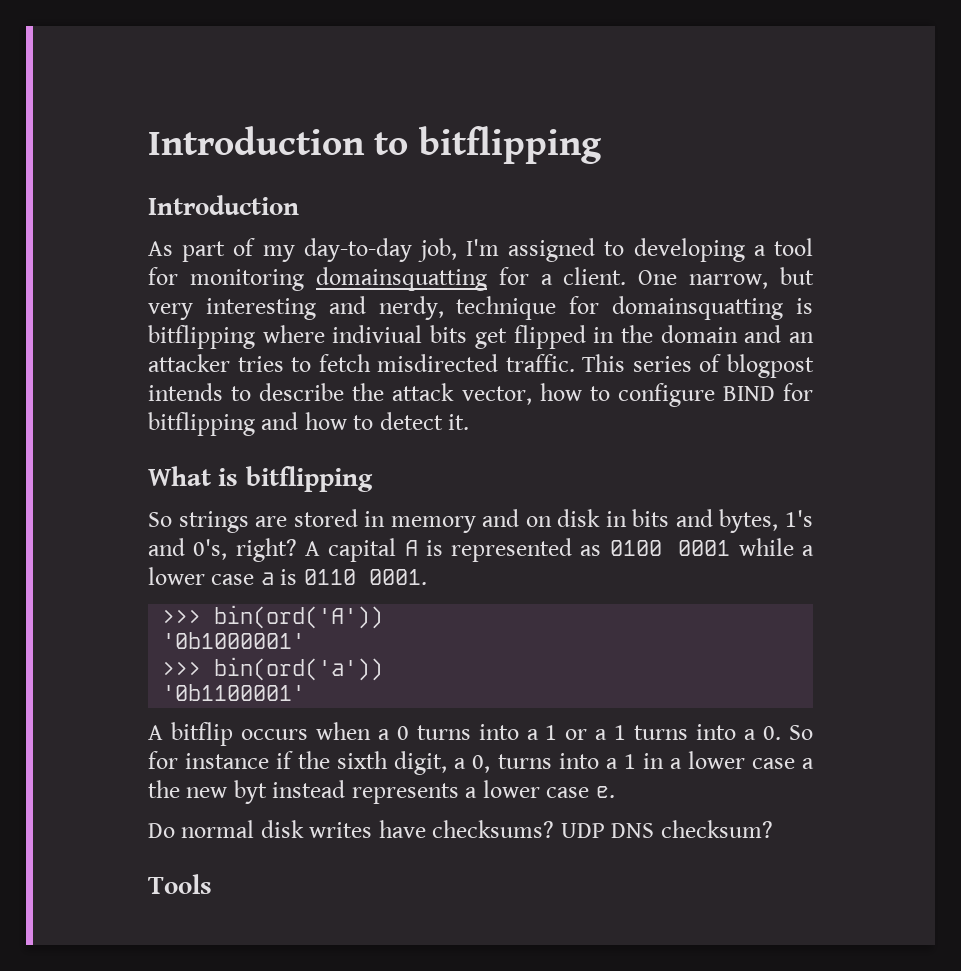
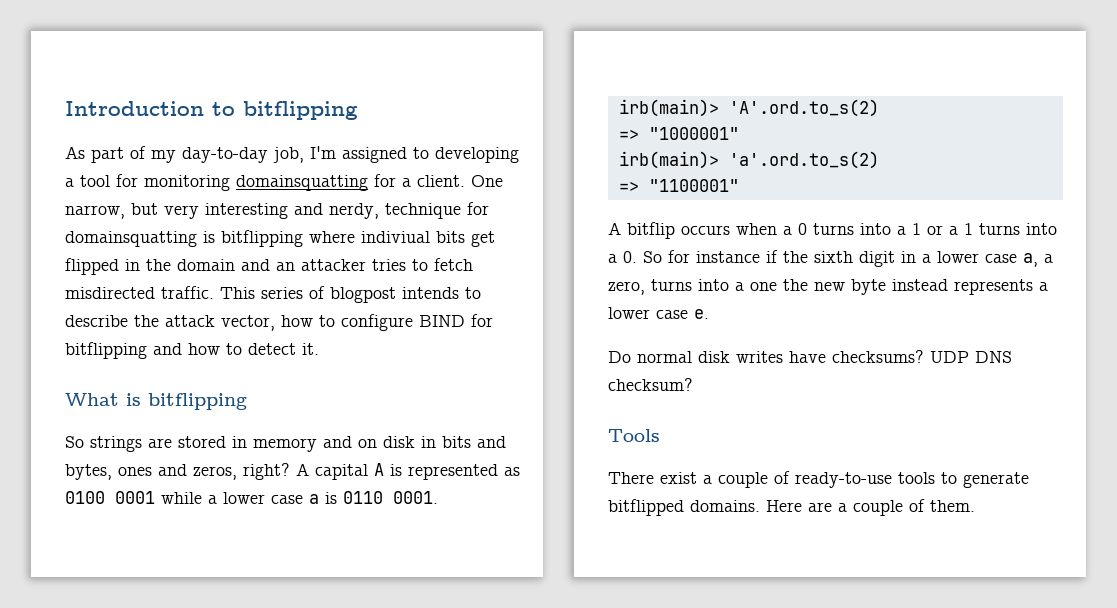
  Introduction to bitflipping
- Introduction
- So strings are stored in memory and on disk in bits and bytes, 1's and 0's, right?
+ So strings are stored in memory and on disk in bits and bytes, ones and zeros, right?
- >>> bin(ord('A'))
- '0b1000001'
- >>> bin(ord('a'))
- '0b1100001'
+ irb(main)> 'A'.ord.to_s(2)
+ => "1000001"
+ irb(main)> 'a'.ord.to_s(2)
+ => "1100001"
- A bitflip occurs when a 0 turns into a 1 or a 1 turns into a 0. So for instance if the sixth digit, a 0, turns into a 1 in a lower case a the new byt instead represents a lower case e.
+ A bitflip occurs when a 0 turns into a 1 or a 1 turns into a 0. So for instance if the sixth digit in a lower case a, a zero, turns into a one the new byte instead represents a lower case e.
+ There exist a couple of ready-to-use tools to generate bitflipped domains. Here are a couple of them.

